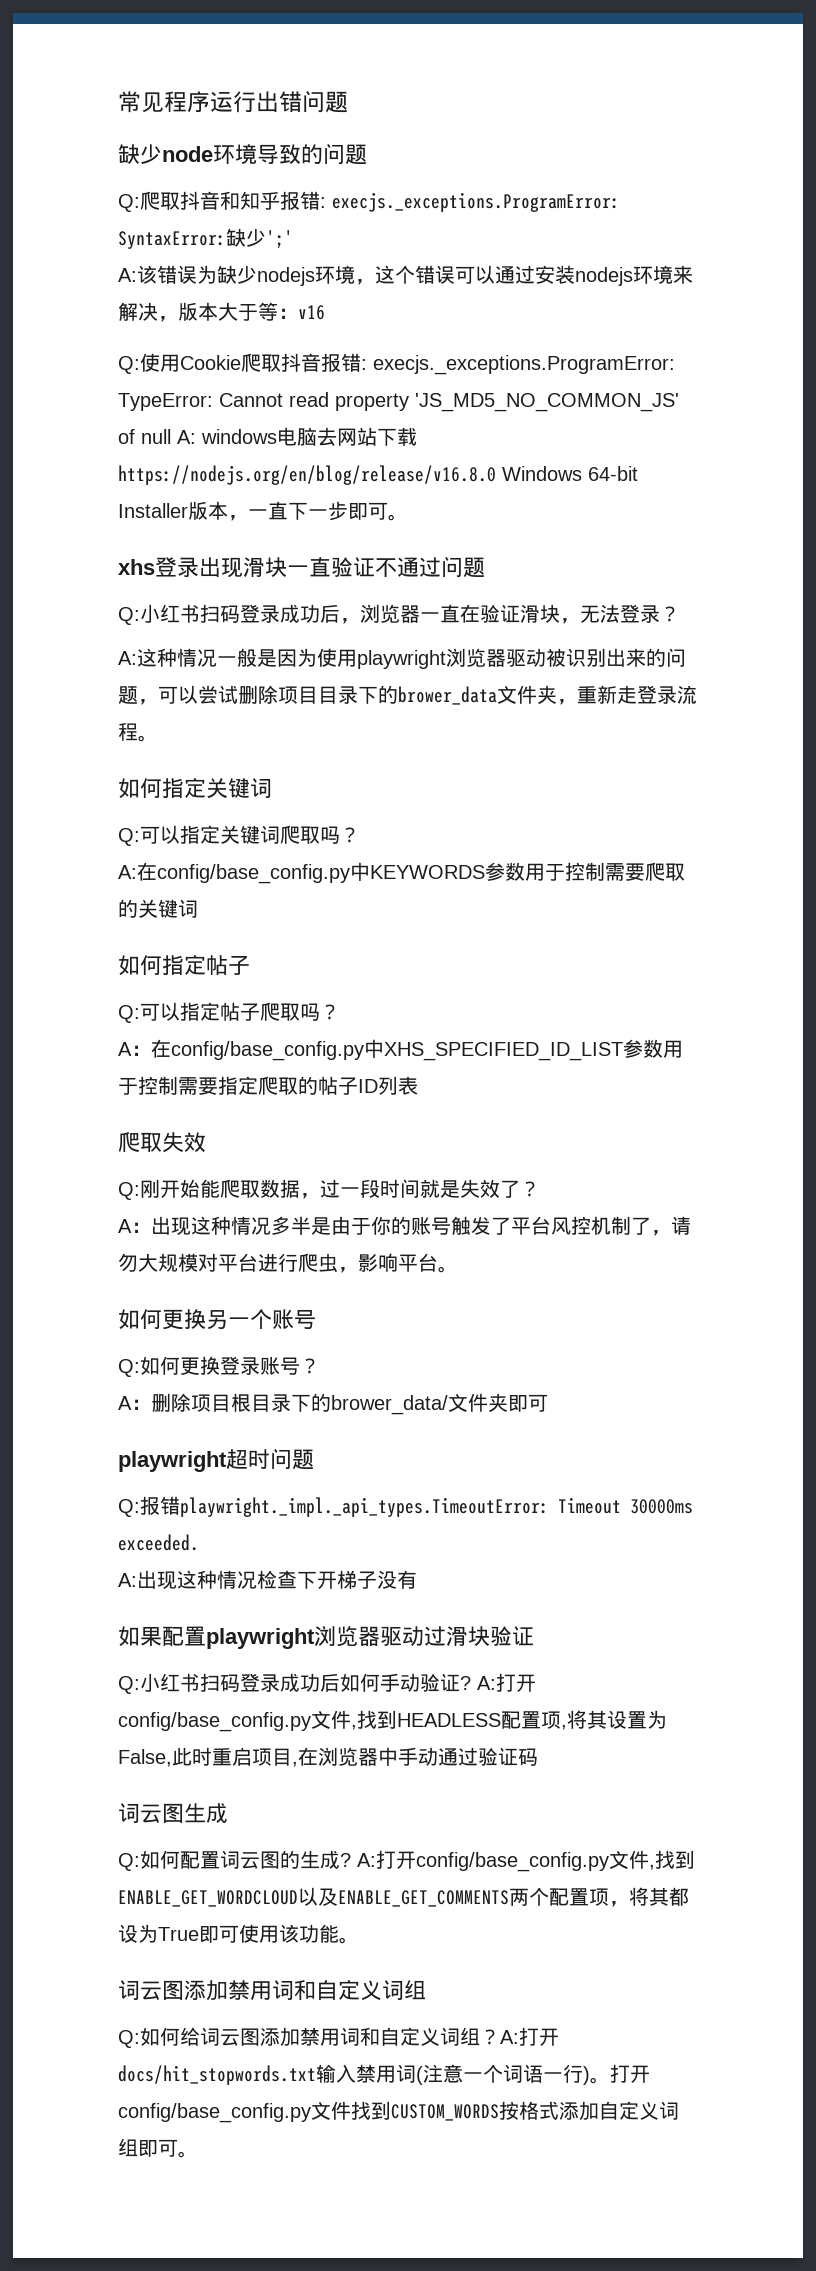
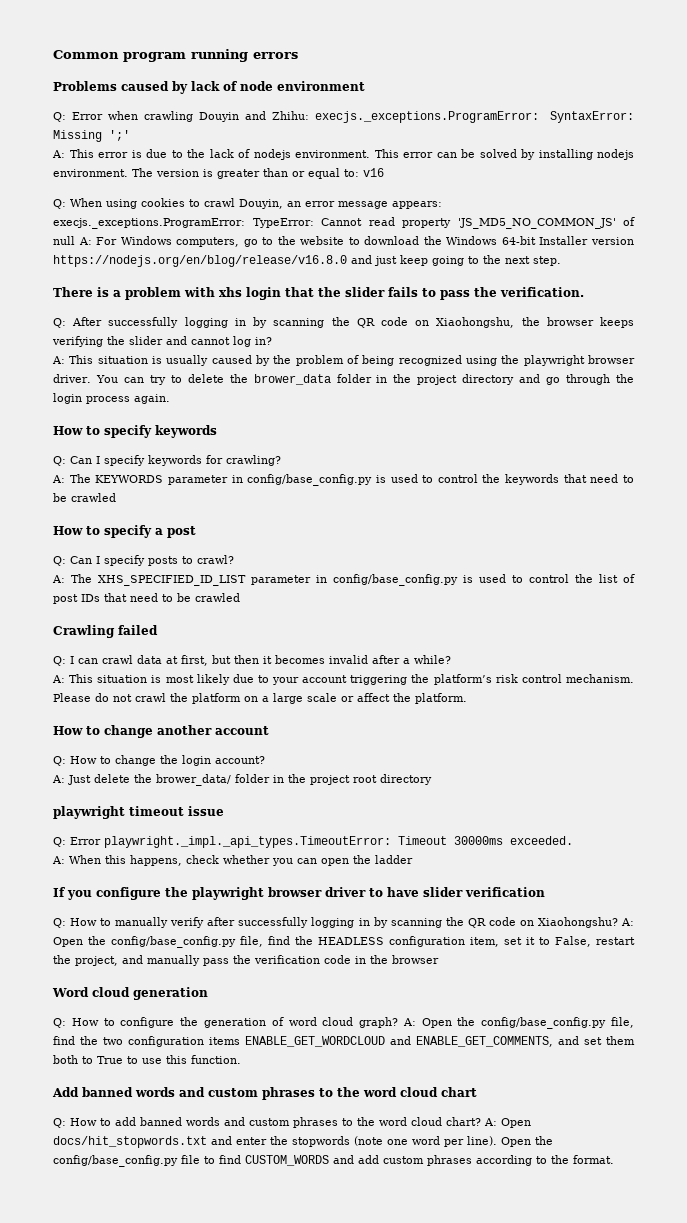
- 常见程序运行出错问题
- 缺少node环境导致的问题
- Q:爬取抖音和知乎报错: execjs._exceptions.ProgramError: SyntaxError:缺少';'
+ Common program running errors
+ Problems caused by lack of node environment
+ Q: Error when crawling Douyin and Zhihu: execjs._exceptions.ProgramError: SyntaxError: Missing ';'
- A:该错误为缺少nodejs环境，这个错误可以通过安装nodejs环境来解决，版本大于等：v16
- Q:使用Cookie爬取抖音报错: execjs._exceptions.ProgramError: TypeError: Cannot read property 'JS_MD5_NO_COMMON_JS' of null A: windows电脑去网站下载https://nodejs.org/en/blog/release/v16.8.0 Windows 64-bit Installer版本，一直下一步即可。
- xhs登录出现滑块一直验证不通过问题
- Q:小红书扫码登录成功后，浏览器一直在验证滑块，无法登录？
- A:这种情况一般是因为使用playwright浏览器驱动被识别出来的问题，可以尝试删除项目目录下的brower_data文件夹，重新走登录流程。
- 如何指定关键词
- Q:可以指定关键词爬取吗？
- A:在config/base_config.py中KEYWORDS参数用于控制需要爬取的关键词
- 如何指定帖子
- Q:可以指定帖子爬取吗？
- A：在config/base_config.py中XHS_SPECIFIED_ID_LIST参数用于控制需要指定爬取的帖子ID列表
- 爬取失效
- Q:刚开始能爬取数据，过一段时间就是失效了？
- A：出现这种情况多半是由于你的账号触发了平台风控机制了，请勿大规模对平台进行爬虫，影响平台。
- 如何更换另一个账号
- Q:如何更换登录账号？
- A：删除项目根目录下的brower_data/文件夹即可
- playwright超时问题
- Q:报错playwright._impl._api_types.TimeoutError: Timeout 30000ms exceeded.
+ A: This error is due to the lack of nodejs environment. This error can be solved by installing nodejs environment. The version is greater than or equal to: v16
+ Q: When using cookies to crawl Douyin, an error message appears: execjs._exceptions.ProgramError: TypeError: Cannot read property 'JS_MD5_NO_COMMON_JS' of null A: For Windows computers, go to the website to download the Windows 64-bit Installer version https://nodejs.org/en/blog/release/v16.8.0 and just keep going to the next step.
+ There is a problem with xhs login that the slider fails to pass the verification.
+ Q: After successfully logging in by scanning the QR code on Xiaohongshu, the browser keeps verifying the slider and cannot log in?
+ A: This situation is usually caused by the problem of being recognized using the playwright browser driver. You can try to delete the brower_data folder in the project directory and go through the login process again.
+ How to specify keywords
+ Q: Can I specify keywords for crawling?
+ A: The KEYWORDS parameter in config/base_config.py is used to control the keywords that need to be crawled
+ How to specify a post
+ Q: Can I specify posts to crawl?
+ A: The XHS_SPECIFIED_ID_LIST parameter in config/base_config.py is used to control the list of post IDs that need to be crawled
+ Crawling failed
+ Q: I can crawl data at first, but then it becomes invalid after a while?
+ A: This situation is most likely due to your account triggering the platform’s risk control mechanism. Please do not crawl the platform on a large scale or affect the platform.
+ How to change another account
+ Q: How to change the login account?
+ A: Just delete the brower_data/ folder in the project root directory
+ playwright timeout issue
+ Q: Error playwright._impl._api_types.TimeoutError: Timeout 30000ms exceeded.
- A:出现这种情况检查下开梯子没有
- 如果配置playwright浏览器驱动过滑块验证
- Q:小红书扫码登录成功后如何手动验证? A:打开config/base_config.py文件,找到HEADLESS配置项,将其设置为False,此时重启项目,在浏览器中手动通过验证码
- 词云图生成
- Q:如何配置词云图的生成? A:打开config/base_config.py文件,找到ENABLE_GET_WORDCLOUD以及ENABLE_GET_COMMENTS两个配置项，将其都设为True即可使用该功能。
- 词云图添加禁用词和自定义词组
- Q:如何给词云图添加禁用词和自定义词组？A:打开docs/hit_stopwords.txt输入禁用词(注意一个词语一行)。打开config/base_config.py文件找到CUSTOM_WORDS按格式添加自定义词组即可。
+ A: When this happens, check whether you can open the ladder
+ If you configure the playwright browser driver to have slider verification
+ Q: How to manually verify after successfully logging in by scanning the QR code on Xiaohongshu? A: Open the config/base_config.py file, find the HEADLESS configuration item, set it to False, restart the project, and manually pass the verification code in the browser
+ Word cloud generation
+ Q: How to configure the generation of word cloud graph? A: Open the config/base_config.py file, find the two configuration items ENABLE_GET_WORDCLOUD and ENABLE_GET_COMMENTS, and set them both to True to use this function.
+ Add banned words and custom phrases to the word cloud chart
+ Q: How to add banned words and custom phrases to the word cloud chart? A: Open docs/hit_stopwords.txt and enter the stopwords (note one word per line). Open the config/base_config.py file to find CUSTOM_WORDS and add custom phrases according to the format.

